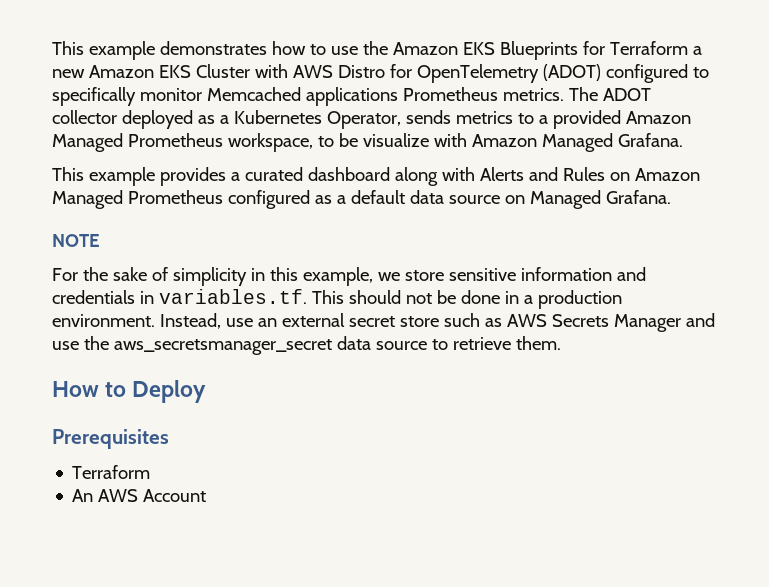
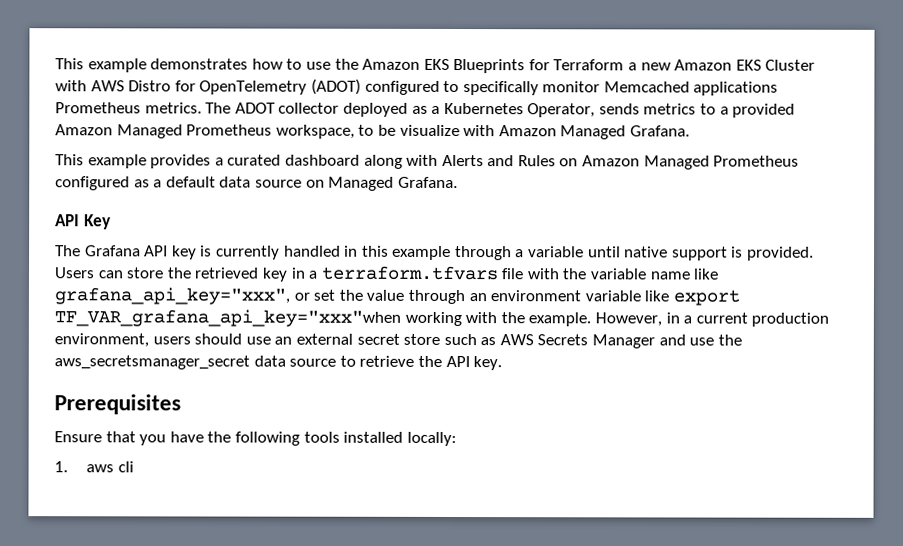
- NOTE
- For the sake of simplicity in this example, we store sensitive information and credentials in variables.tf. This should not be done in a production environment. Instead, use an external secret store such as AWS Secrets Manager and use the aws_secretsmanager_secret data source to retrieve them.
- How to Deploy
+ API Key
+ The Grafana API key is currently handled in this example through a variable until native support is provided. Users can store the retrieved key in a terraform.tfvars file with the variable name like grafana_api_key="xxx", or set the value through an environment variable like export TF_VAR_grafana_api_key="xxx"when working with the example. However, in a current production environment, users should use an external secret store such as AWS Secrets Manager and use the aws_secretsmanager_secret data source to retrieve the API key.
  Prerequisites
- Terraform
- An AWS Account
+ Ensure that you have the following tools installed locally:
+ 1. aws cli

